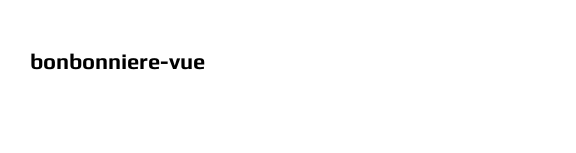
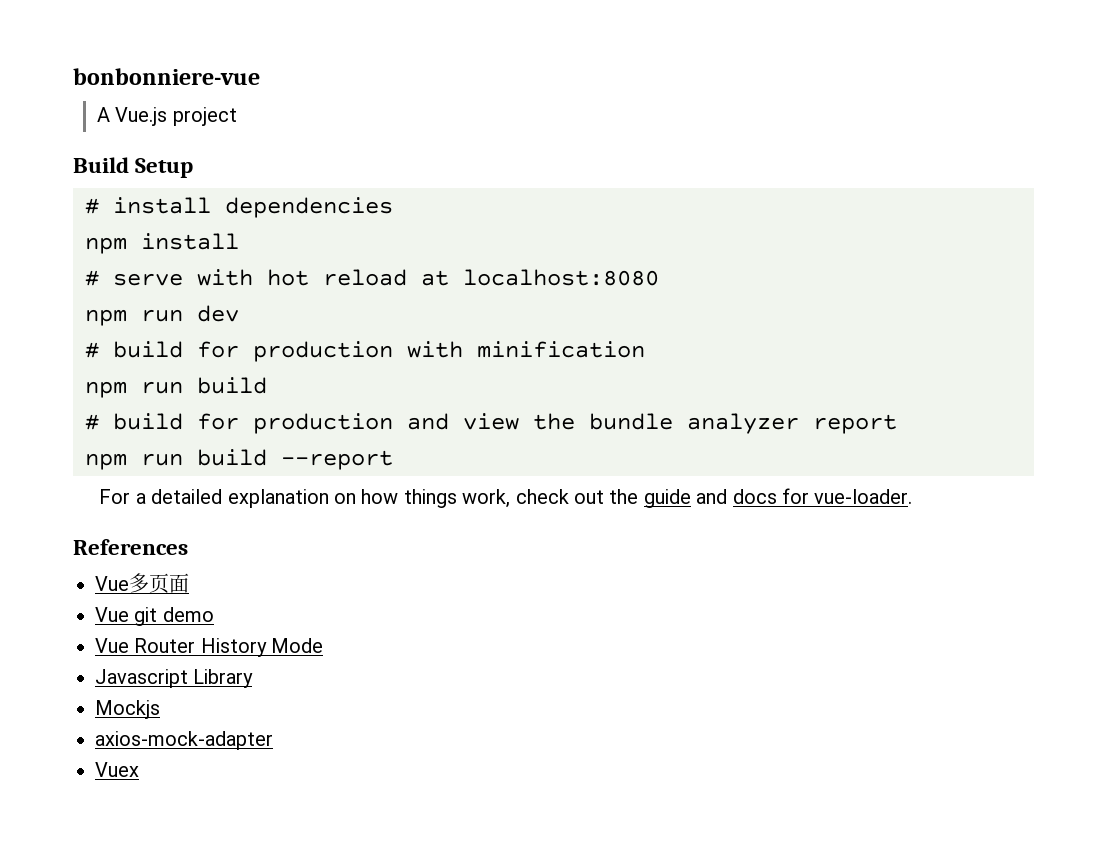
+ A Vue.js project
+ Build Setup
+ # install dependencies
+ npm install
+ # serve with hot reload at localhost:8080
+ npm run dev
+ # build for production with minification
+ npm run build
+ # build for production and view the bundle analyzer report
+ npm run build --report
+ For a detailed explanation on how things work, check out the guide and docs for vue-loader.
+ References
+ Vue多页面
+ Vue git demo
+ Vue Router History Mode
+ Javascript Library
+ Mockjs
+ axios-mock-adapter
+ Vuex

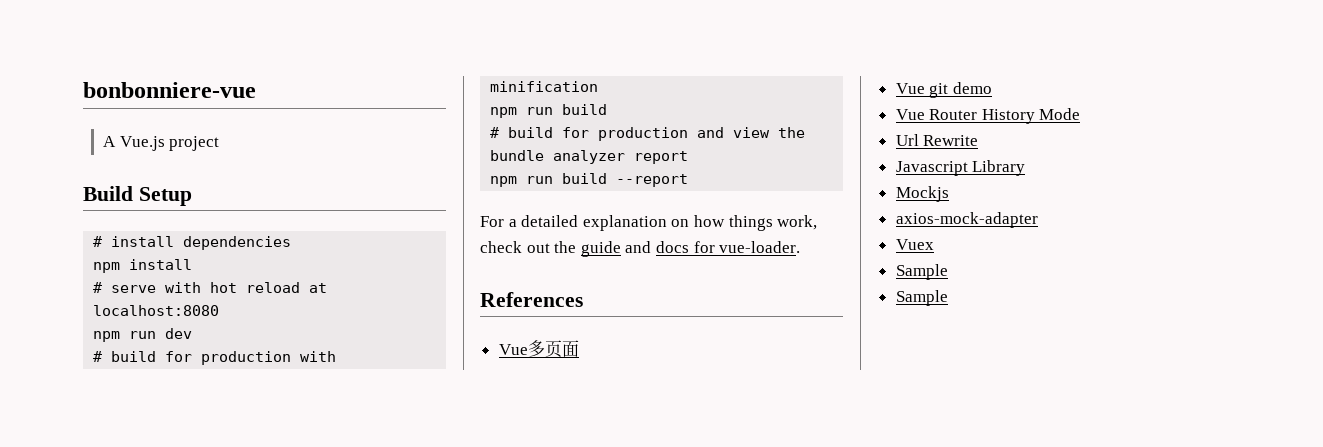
+ Url Rewrite
  Vuex
+ Sample
+ Sample

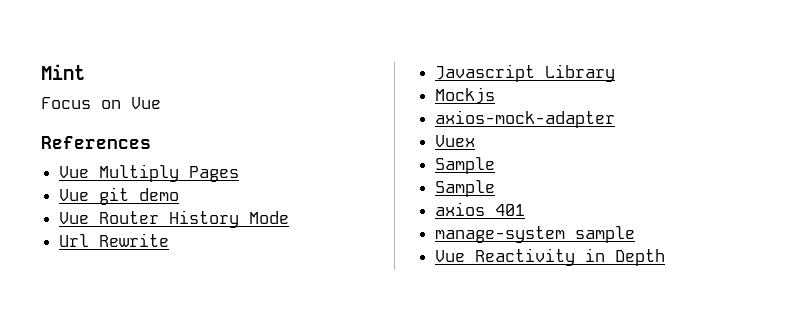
- bonbonniere-vue
- A Vue.js project
- Build Setup
- # install dependencies
- npm install
- # serve with hot reload at localhost:8080
- npm run dev
- # build for production with minification
- npm run build
- # build for production and view the bundle analyzer report
- npm run build --report
- For a detailed explanation on how things work, check out the guide and docs for vue-loader.
+ Mint
+ Focus on Vue
- Vue多页面
+ Vue Multiply Pages
+ axios 401
+ manage-system sample
+ Vue Reactivity in Depth

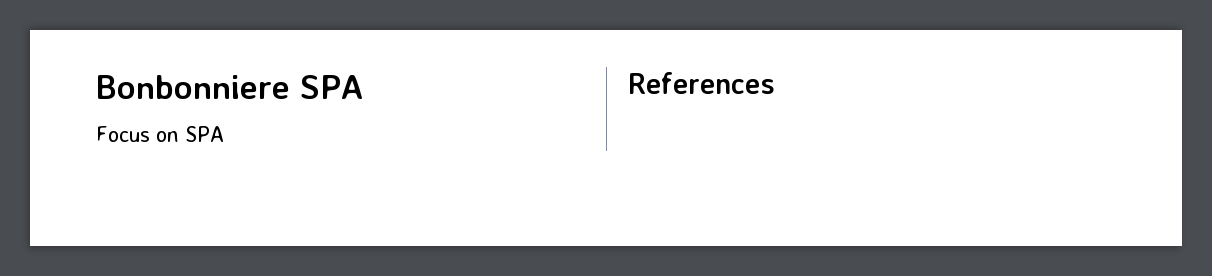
- Mint
+ Bonbonniere SPA
- Focus on Vue
+ Focus on SPA
- Vue Multiply Pages
- Vue git demo
- Vue Router History Mode
- Url Rewrite
- Javascript Library
- Mockjs
- axios-mock-adapter
- Vuex
- Sample
- Sample
- axios 401
- manage-system sample
- Vue Reactivity in Depth

